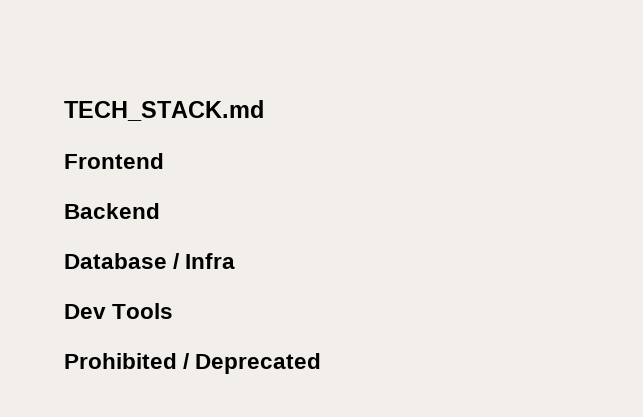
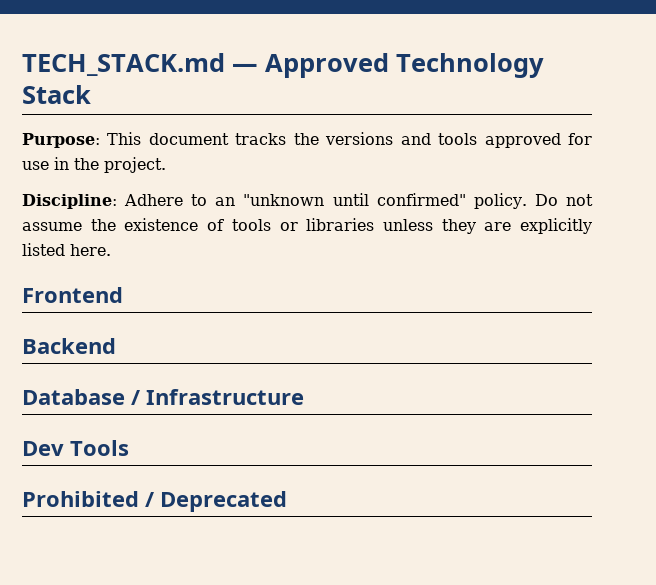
- TECH_STACK.md
+ TECH_STACK.md — Approved Technology Stack
+ Purpose: This document tracks the versions and tools approved for use in the project.
+ Discipline: Adhere to an "unknown until confirmed" policy. Do not assume the existence of tools or libraries unless they are explicitly listed here.
- Database / Infra
+ Database / Infrastructure

